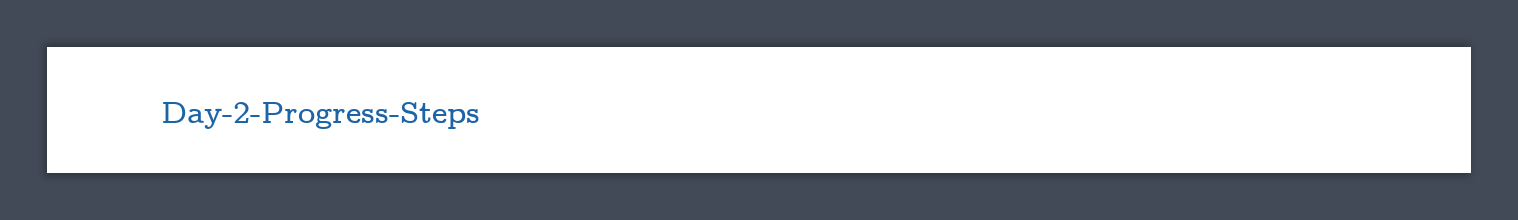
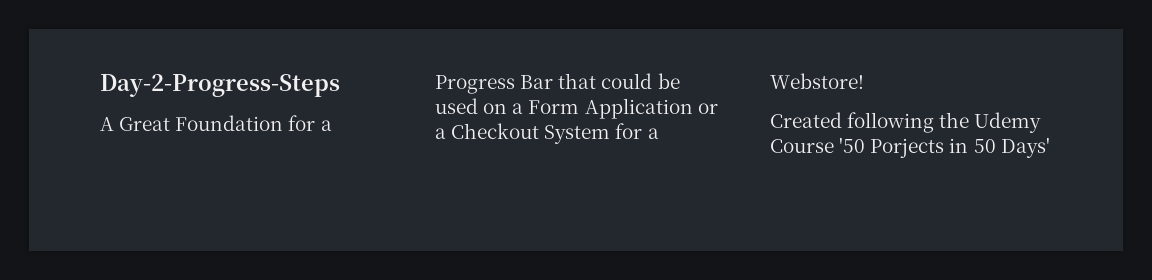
+ A Great Foundation for a Progress Bar that could be used on a Form Application or a Checkout System for a Webstore!
+ Created following the Udemy Course '50 Porjects in 50 Days'

